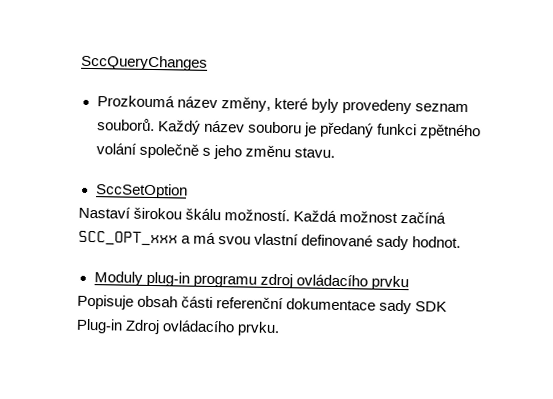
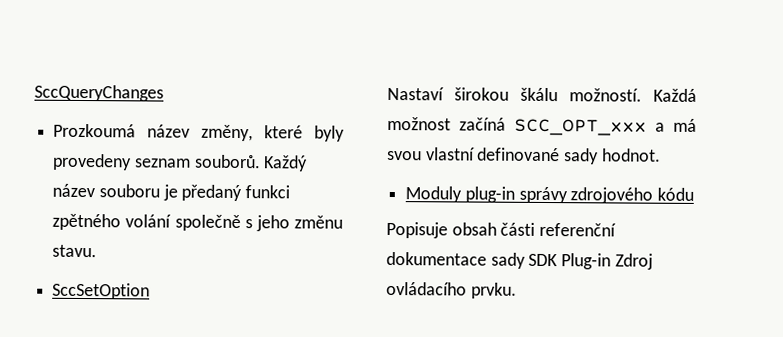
- Moduly plug-in programu zdroj ovládacího prvku
+ Moduly plug-in správy zdrojového kódu

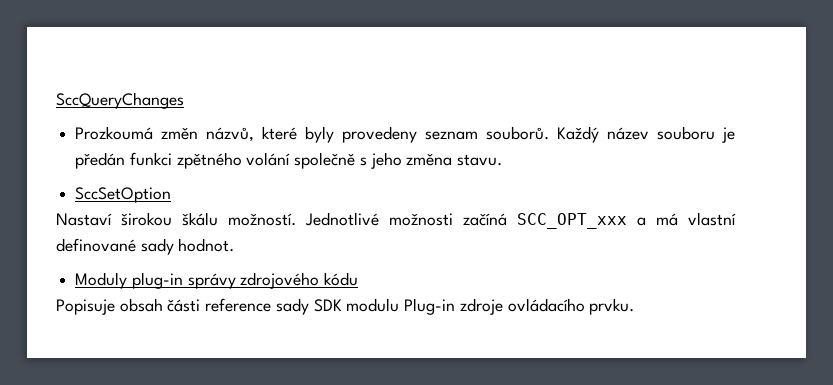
- Prozkoumá název změny, které byly provedeny seznam souborů.
+ Prozkoumá změn názvů, které byly provedeny seznam souborů.
- Každý název souboru je předaný funkci zpětného volání společně s jeho změnu stavu.
+ Každý název souboru je předán funkci zpětného volání společně s jeho změna stavu.
- Každá možnost začíná SCC_OPT_xxx a má svou vlastní definované sady hodnot.
+ Jednotlivé možnosti začíná SCC_OPT_xxx a má vlastní definované sady hodnot.
- Popisuje obsah části referenční dokumentace sady SDK Plug-in Zdroj ovládacího prvku.
+ Popisuje obsah části reference sady SDK modulu Plug-in zdroje ovládacího prvku.

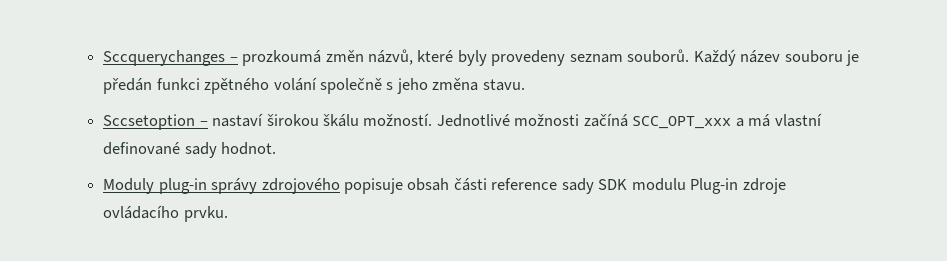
- SccQueryChanges
- Prozkoumá změn názvů, které byly provedeny seznam souborů.
+ Sccquerychanges – prozkoumá změn názvů, které byly provedeny seznam souborů.
- SccSetOption
- Nastaví širokou škálu možností.
+ Sccsetoption – nastaví širokou škálu možností.
- Moduly plug-in správy zdrojového kódu
- Popisuje obsah části reference sady SDK modulu Plug-in zdroje ovládacího prvku.
+ Moduly plug-in správy zdrojového popisuje obsah části reference sady SDK modulu Plug-in zdroje ovládacího prvku.

